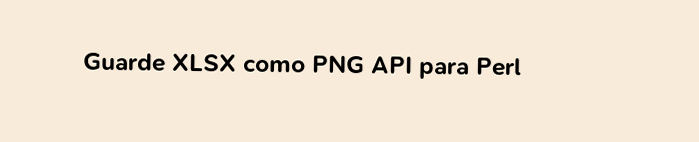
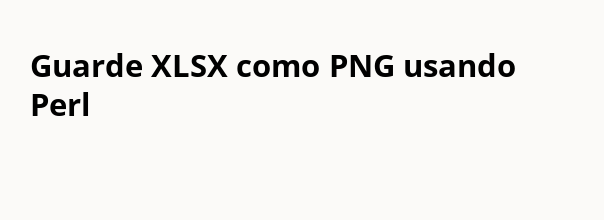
- Guarde XLSX como PNG API para Perl
+ Guarde XLSX como PNG usando Perl

